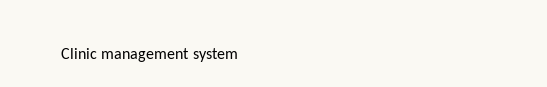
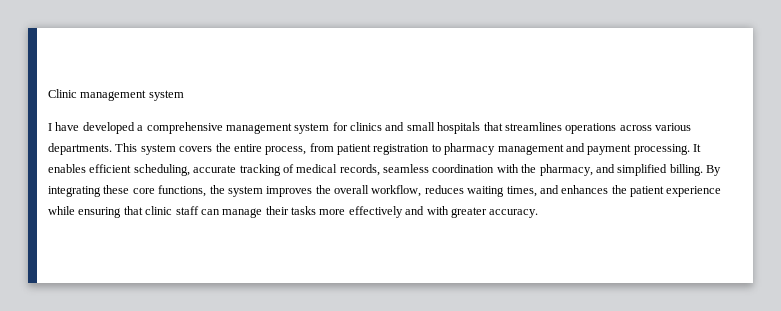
+ I have developed a comprehensive management system for clinics and small hospitals that streamlines operations across various departments. This system covers the entire process, from patient registration to pharmacy management and payment processing. It enables efficient scheduling, accurate tracking of medical records, seamless coordination with the pharmacy, and simplified billing. By integrating these core functions, the system improves the overall workflow, reduces waiting times, and enhances the patient experience while ensuring that clinic staff can manage their tasks more effectively and with greater accuracy.

